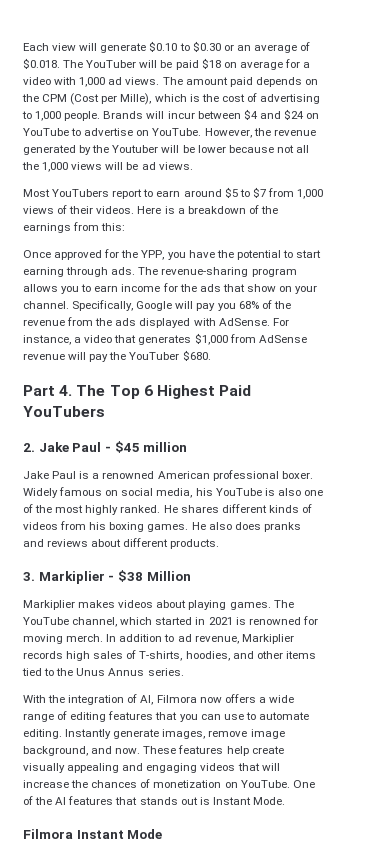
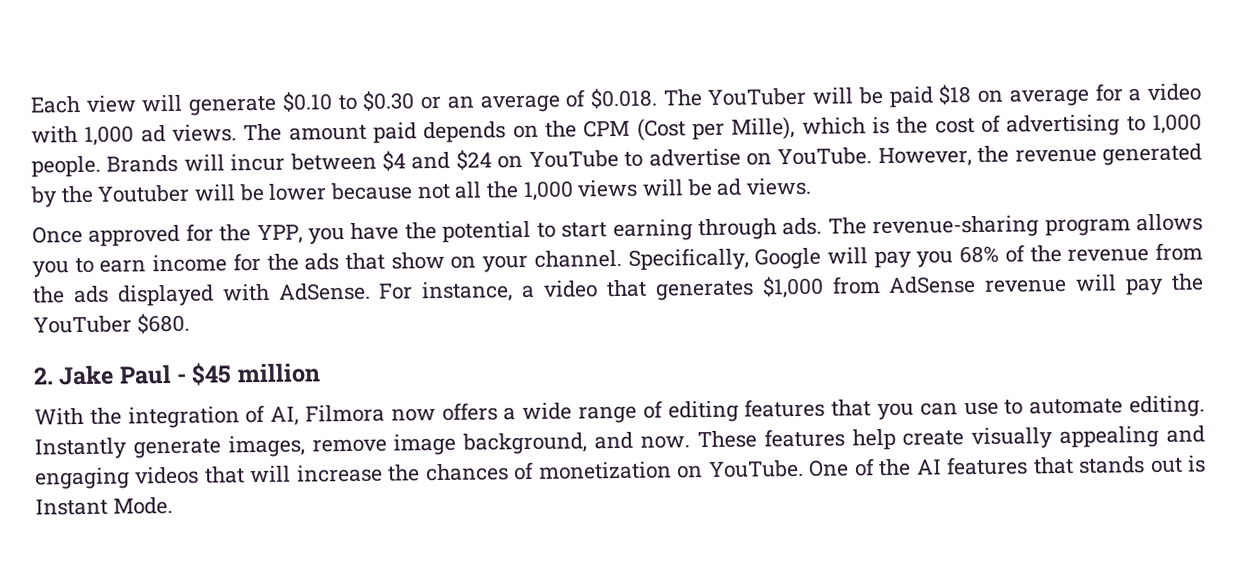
- Most YouTubers report to earn around $5 to $7 from 1,000 views of their videos. Here is a breakdown of the earnings from this:
- Part 4. The Top 6 Highest Paid YouTubers
- Jake Paul is a renowned American professional boxer. Widely famous on social media, his YouTube is also one of the most highly ranked. He shares different kinds of videos from his boxing games. He also does pranks and reviews about different products.
- 3. Markiplier - $38 Million
- Markiplier makes videos about playing games. The YouTube channel, which started in 2021 is renowned for moving merch. In addition to ad revenue, Markiplier records high sales of T-shirts, hoodies, and other items tied to the Unus Annus series.
- Filmora Instant Mode

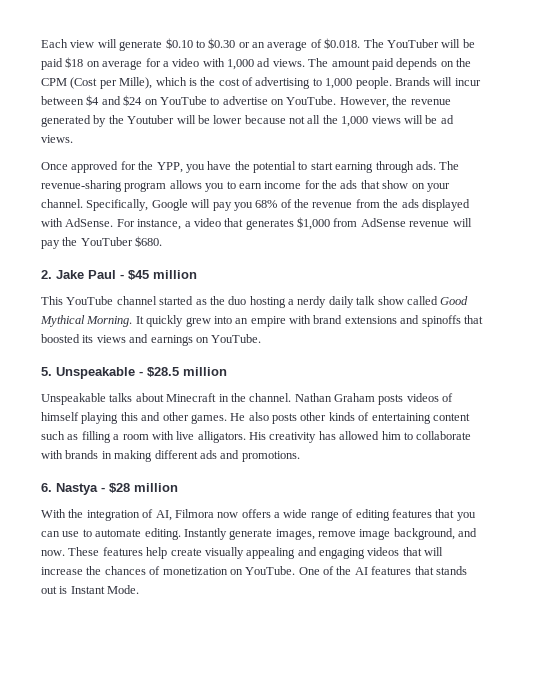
+ This YouTube channel started as the duo hosting a nerdy daily talk show called Good Mythical Morning. It quickly grew into an empire with brand extensions and spinoffs that boosted its views and earnings on YouTube.
+ 5. Unspeakable - $28.5 million
+ Unspeakable talks about Minecraft in the channel. Nathan Graham posts videos of himself playing this and other games. He also posts other kinds of entertaining content such as filling a room with live alligators. His creativity has allowed him to collaborate with brands in making different ads and promotions.
+ 6. Nastya - $28 million

